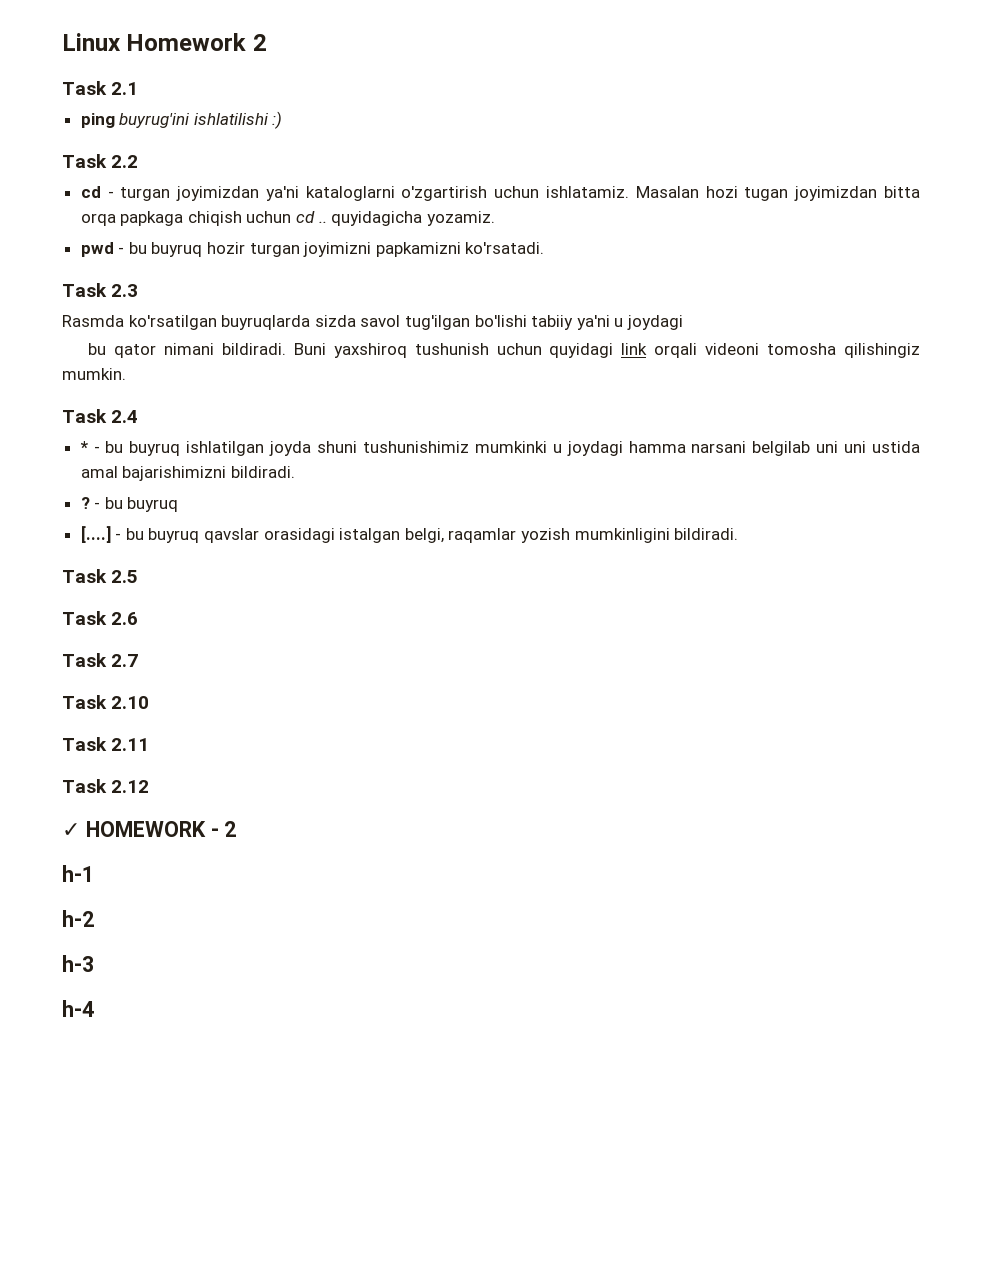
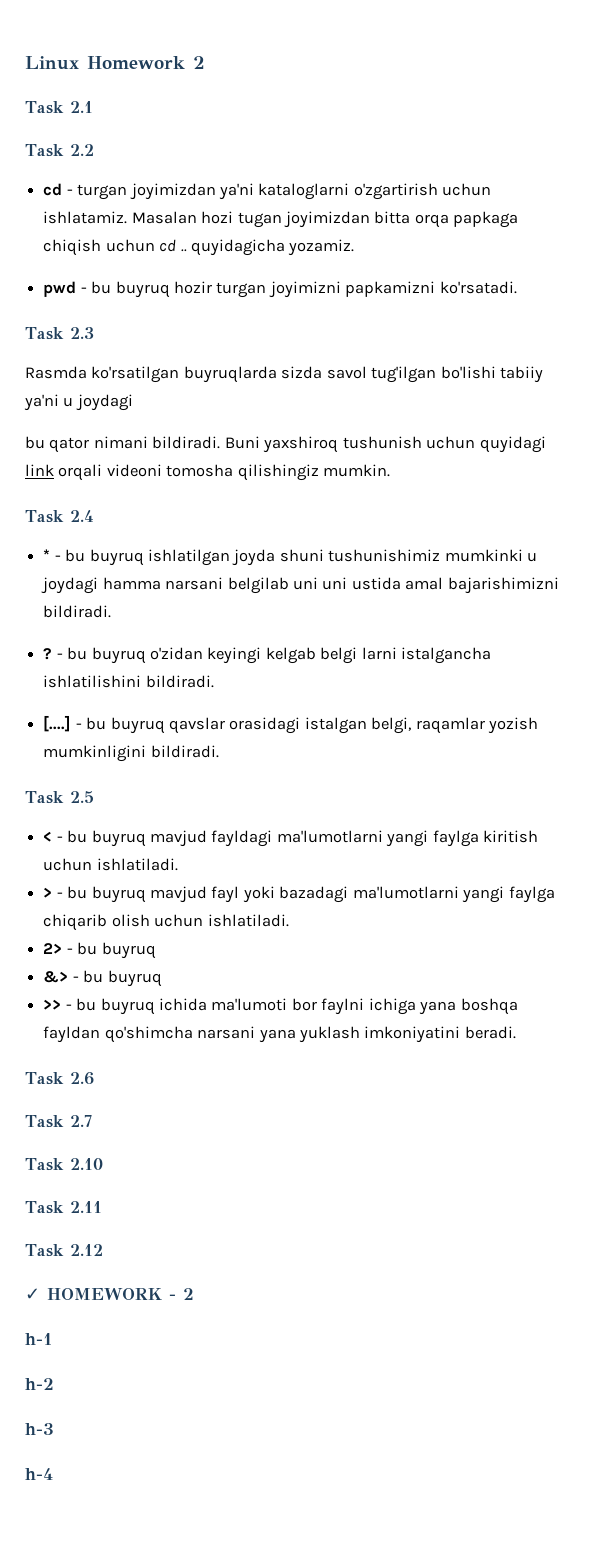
- ping buyrug'ini ishlatilishi :)
- ? - bu buyruq
+ ? - bu buyruq o'zidan keyingi kelgab belgi larni istalgancha ishlatilishini bildiradi.
+ < - bu buyruq mavjud fayldagi ma'lumotlarni yangi faylga kiritish uchun ishlatiladi.
+ > - bu buyruq mavjud fayl yoki bazadagi ma'lumotlarni yangi faylga chiqarib olish uchun ishlatiladi.
+ 2> - bu buyruq
+ &> - bu buyruq
+ >> - bu buyruq ichida ma'lumoti bor faylni ichiga yana boshqa fayldan qo'shimcha narsani yana yuklash imkoniyatini beradi.

